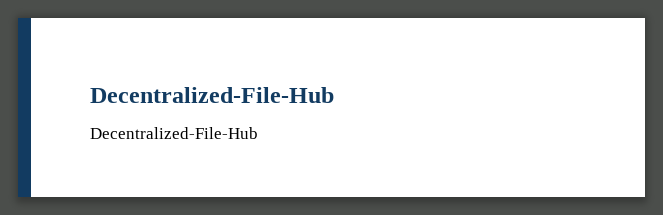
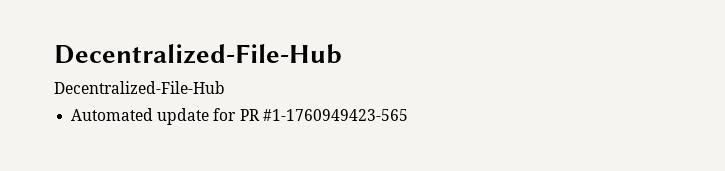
+ Automated update for PR #1-1760949423-565

